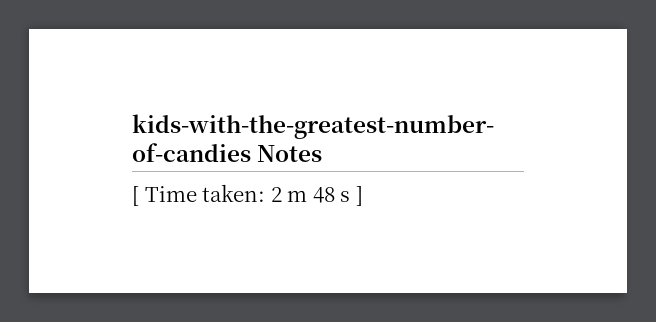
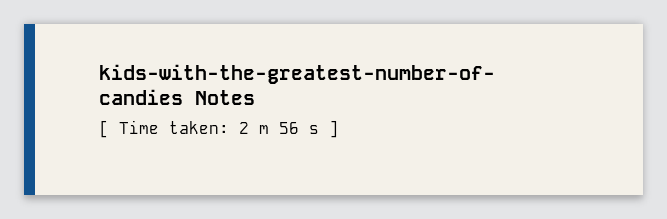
- [ Time taken: 2 m 48 s ]
+ [ Time taken: 2 m 56 s ]

